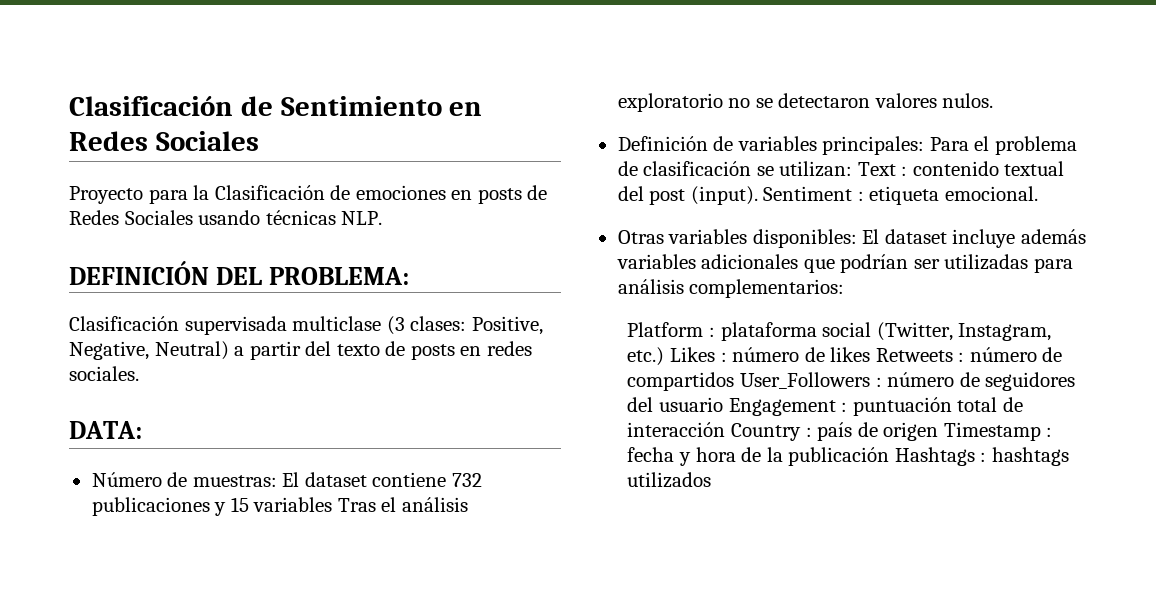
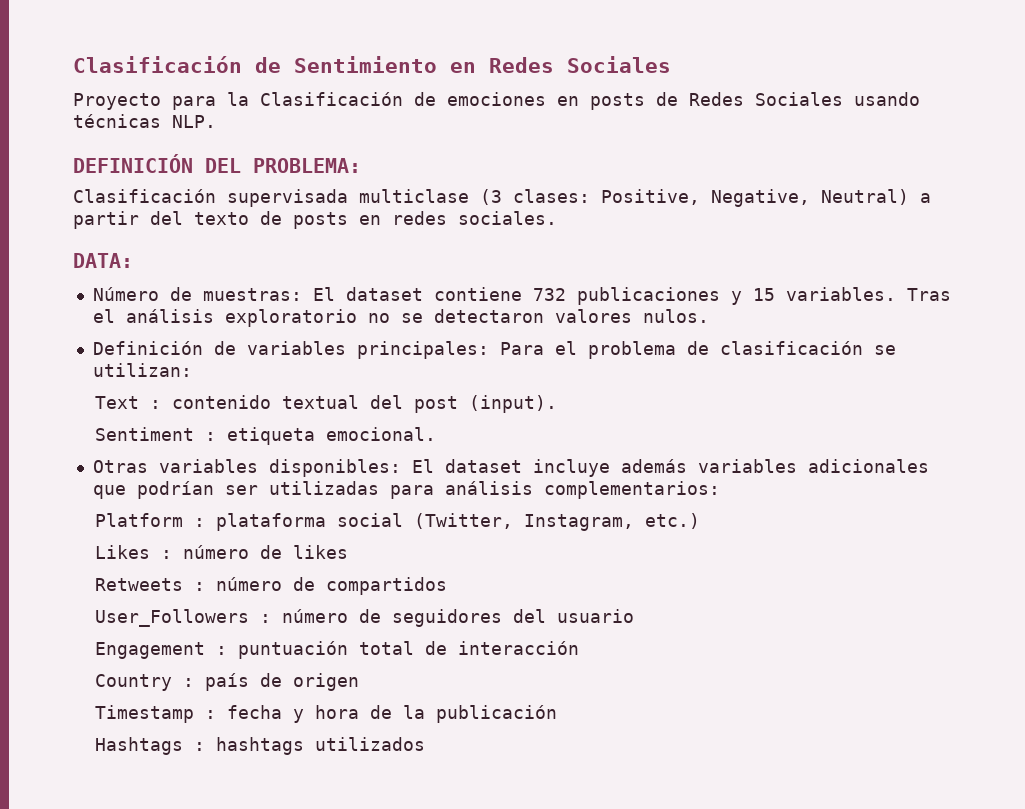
- Número de muestras: El dataset contiene 732 publicaciones y 15 variables Tras el análisis exploratorio no se detectaron valores nulos.
+ Número de muestras: El dataset contiene 732 publicaciones y 15 variables. Tras el análisis exploratorio no se detectaron valores nulos.
- Definición de variables principales: Para el problema de clasificación se utilizan: Text : contenido textual del post (input). Sentiment : etiqueta emocional.
+ Definición de variables principales: Para el problema de clasificación se utilizan:
+ Text : contenido textual del post (input).
+ Sentiment : etiqueta emocional.
- Platform : plataforma social (Twitter, Instagram, etc.) Likes : número de likes Retweets : número de compartidos User_Followers : número de seguidores del usuario Engagement : puntuación total de interacción Country : país de origen Timestamp : fecha y hora de la publicación Hashtags : hashtags utilizados
+ Platform : plataforma social (Twitter, Instagram, etc.)
+ Likes : número de likes
+ Retweets : número de compartidos
+ User_Followers : número de seguidores del usuario
+ Engagement : puntuación total de interacción
+ Country : país de origen
+ Timestamp : fecha y hora de la publicación
+ Hashtags : hashtags utilizados

